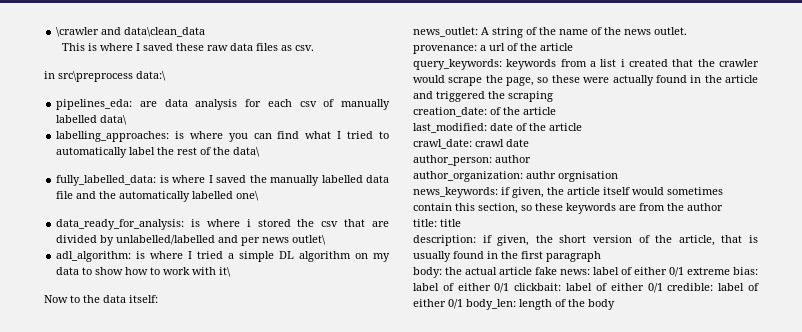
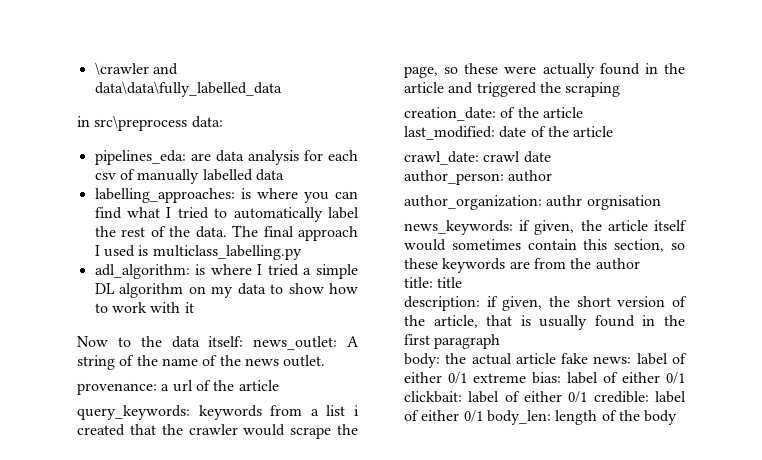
- \crawler and data\clean_data
- This is where I saved these raw data files as csv.
+ \crawler and data\data\fully_labelled_data
- in src\preprocess data:\
+ in src\preprocess data:
- pipelines_eda: are data analysis for each csv of manually labelled data\
+ pipelines_eda: are data analysis for each csv of manually labelled data
- labelling_approaches: is where you can find what I tried to automatically label the rest of the data\
- fully_labelled_data: is where I saved the manually labelled data file and the automatically labelled one\
- data_ready_for_analysis: is where i stored the csv that are divided by unlabelled/labelled and per news outlet\
+ labelling_approaches: is where you can find what I tried to automatically label the rest of the data. The final approach I used is multiclass_labelling.py
- adl_algorithm: is where I tried a simple DL algorithm on my data to show how to work with it\
+ adl_algorithm: is where I tried a simple DL algorithm on my data to show how to work with it
- Now to the data itself:
- news_outlet: A string of the name of the news outlet.
+ Now to the data itself: news_outlet: A string of the name of the news outlet.

